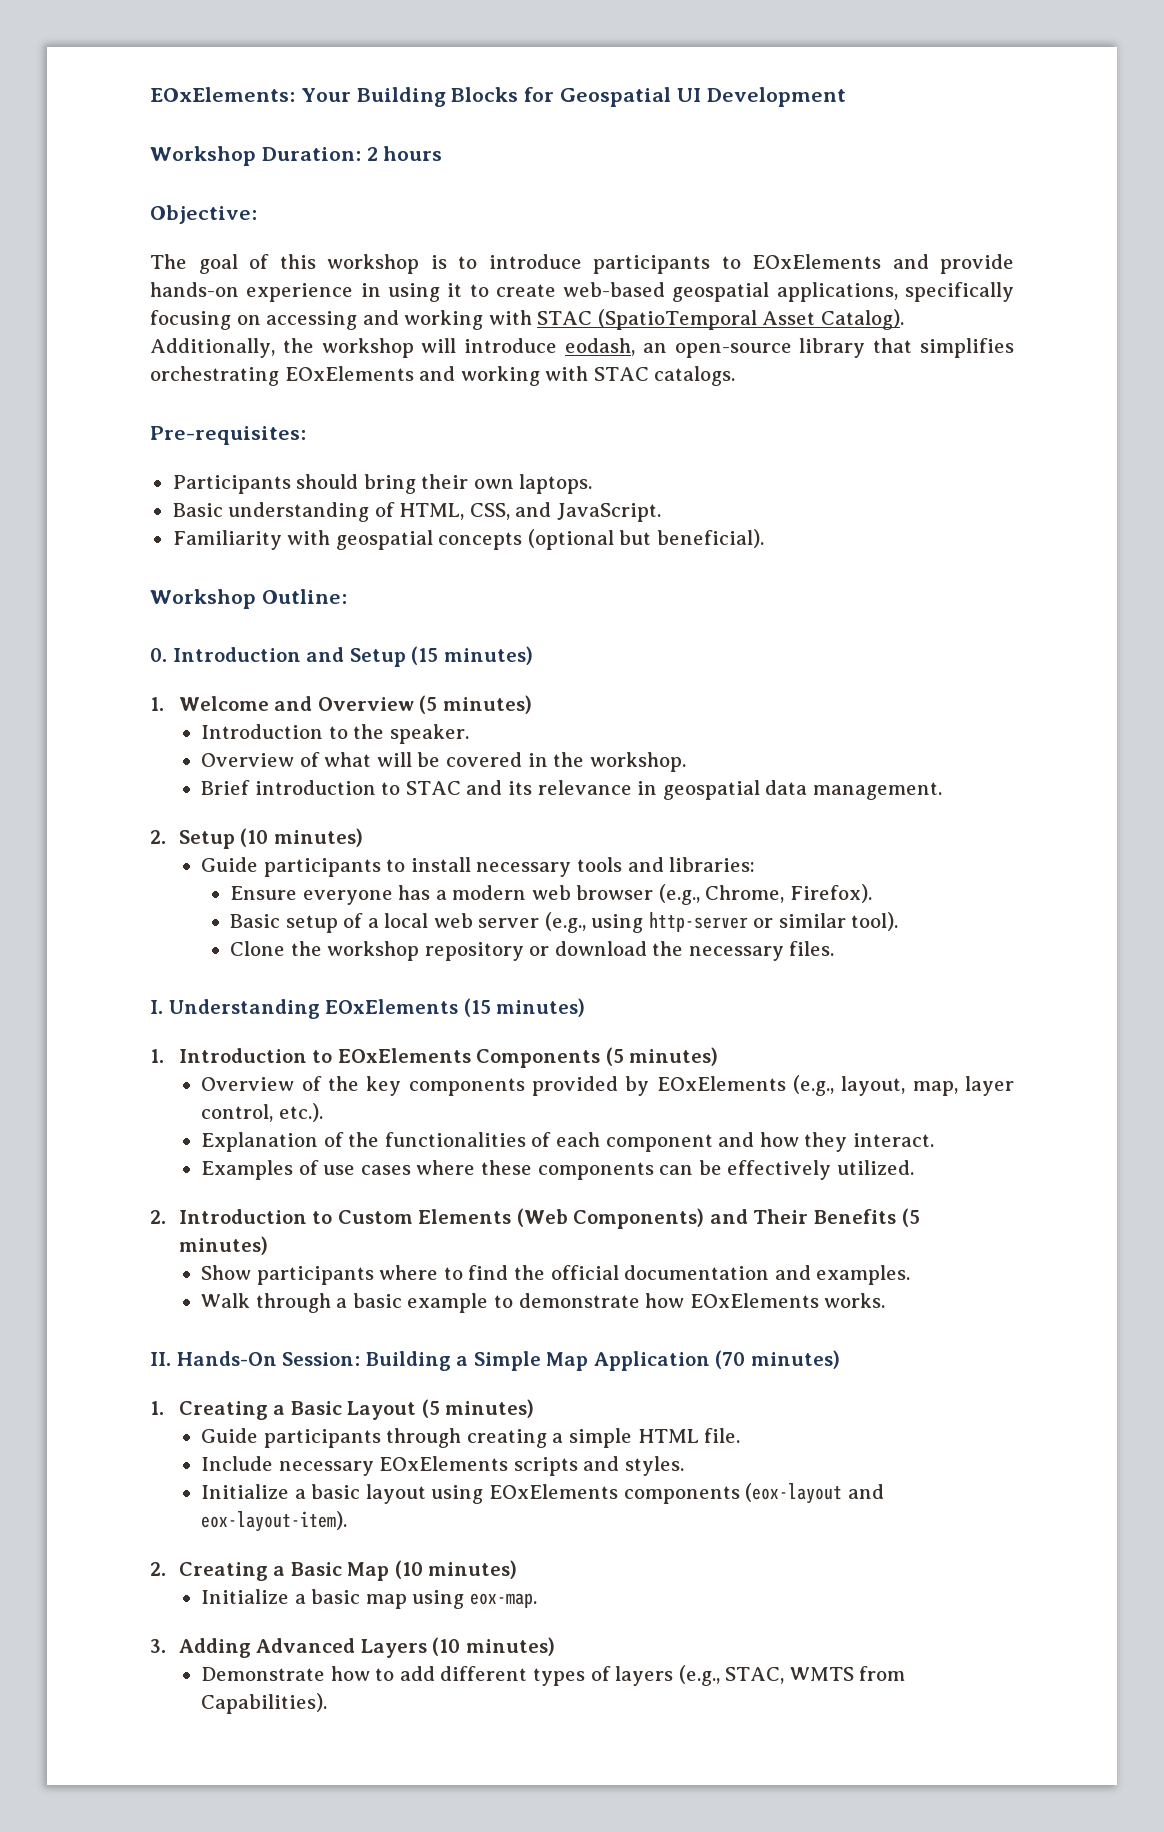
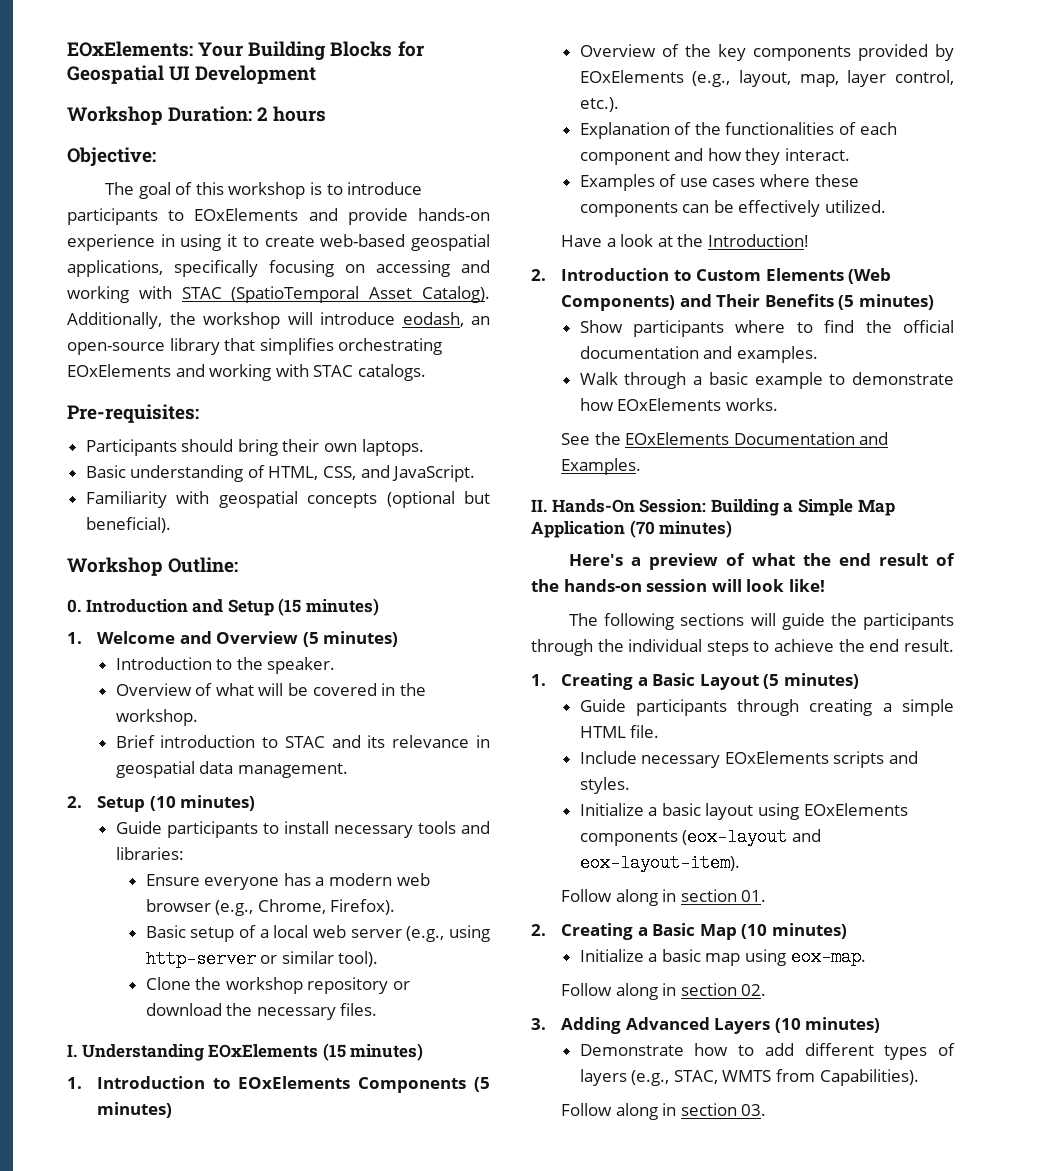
+ Have a look at the Introduction!
+ See the EOxElements Documentation and Examples.
+ Here's a preview of what the end result of the hands-on session will look like!
+ The following sections will guide the participants through the individual steps to achieve the end result.
+ Follow along in section 01.
+ Follow along in section 02.
+ Follow along in section 03.

